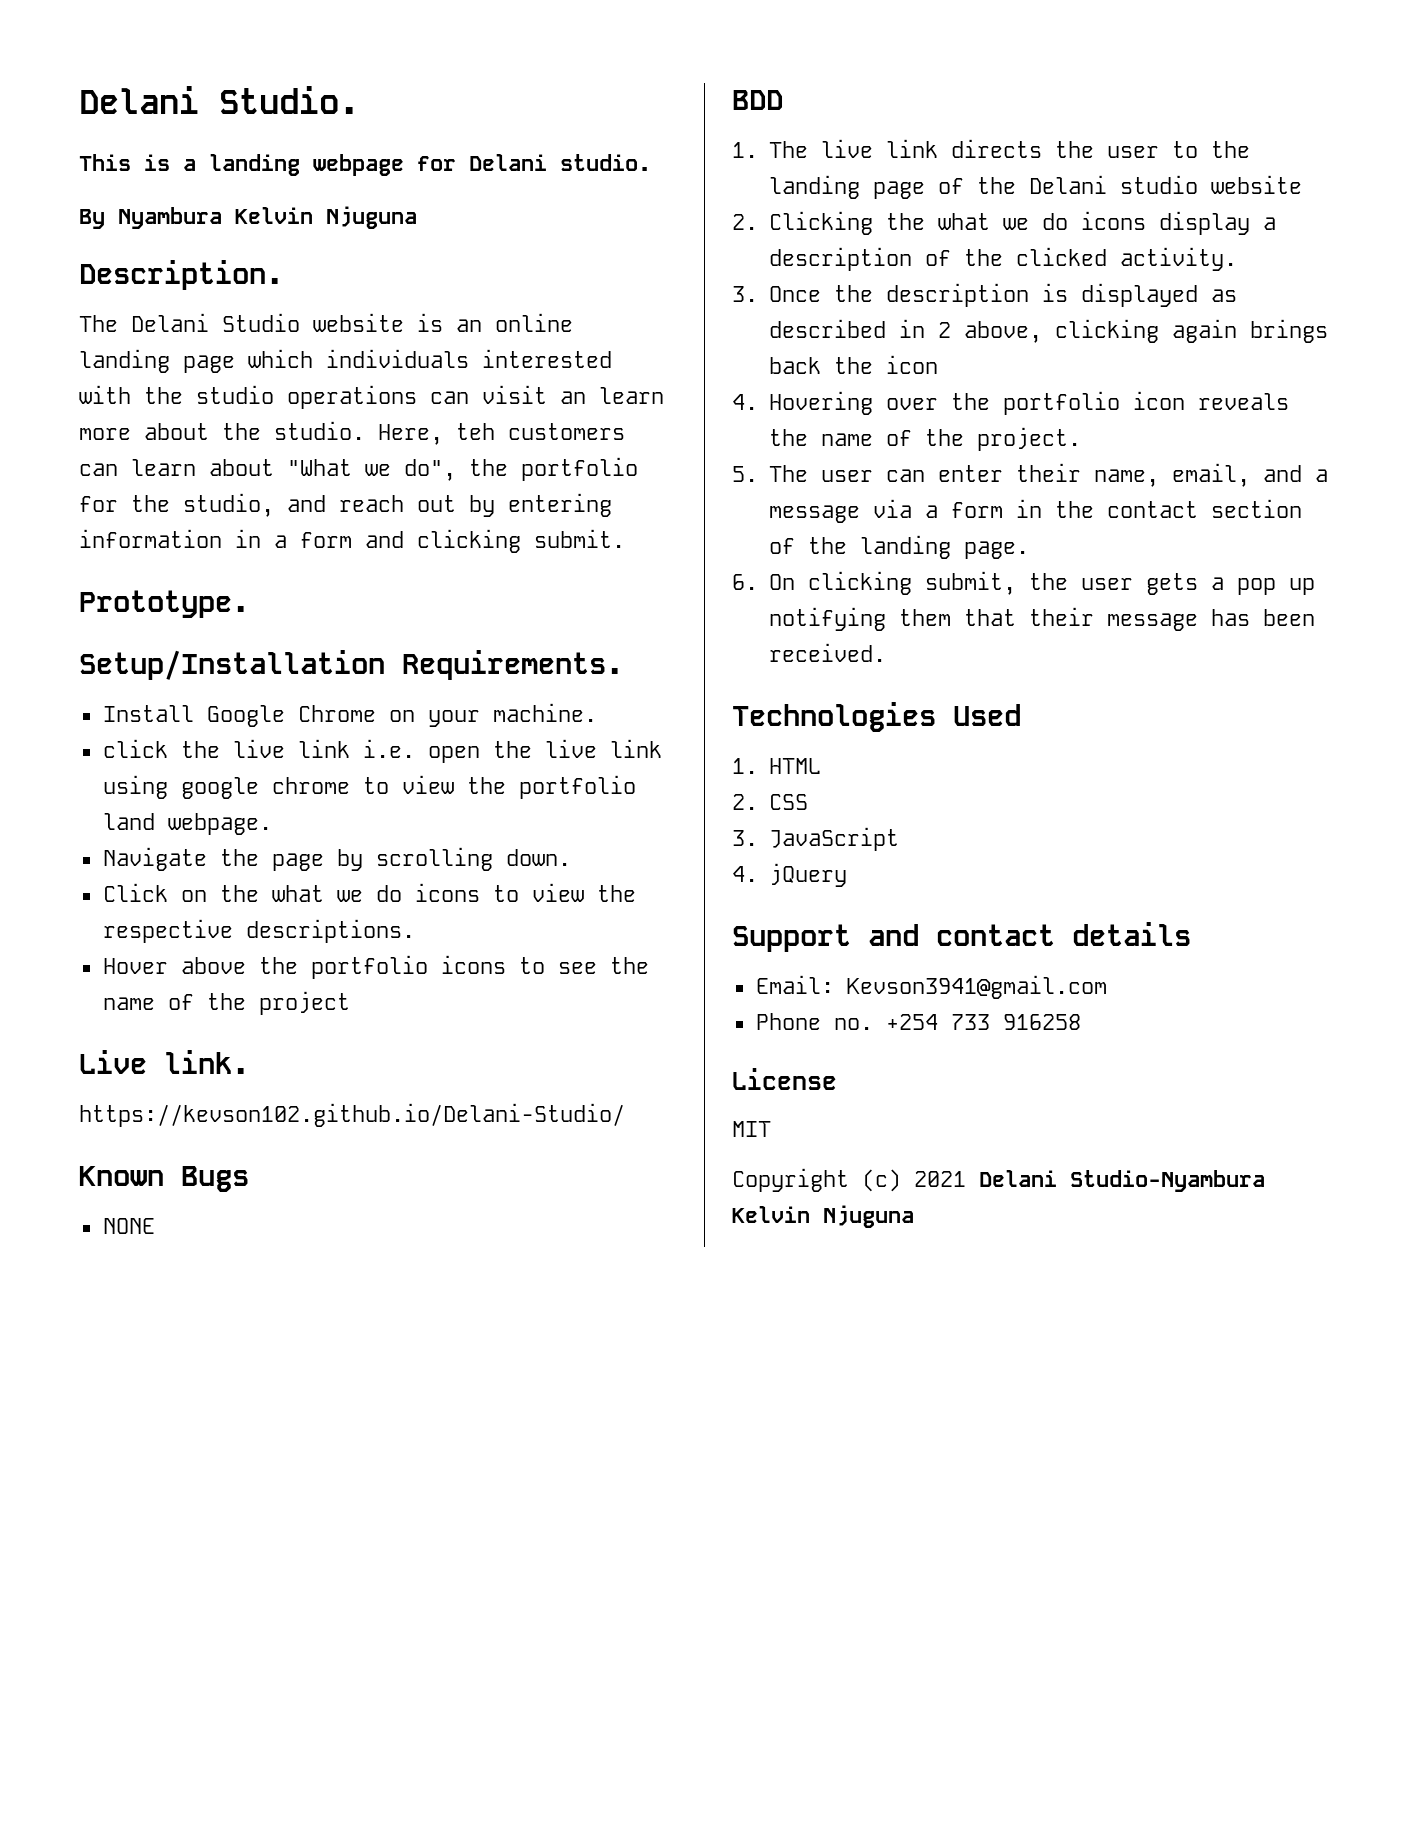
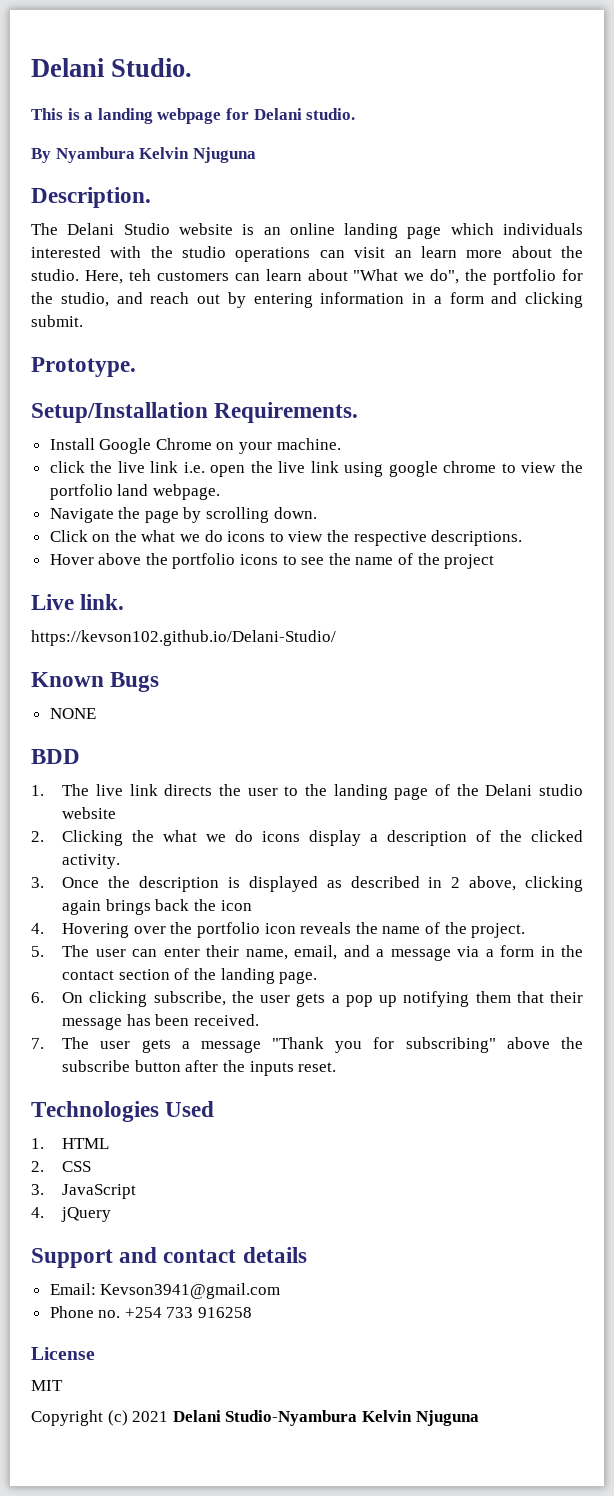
- 6. On clicking submit, the user gets a pop up notifying them that their message has been received.
+ 6. On clicking subscribe, the user gets a pop up notifying them that their message has been received.
+ 7. The user gets a message "Thank you for subscribing" above the subscribe button after the inputs reset.

